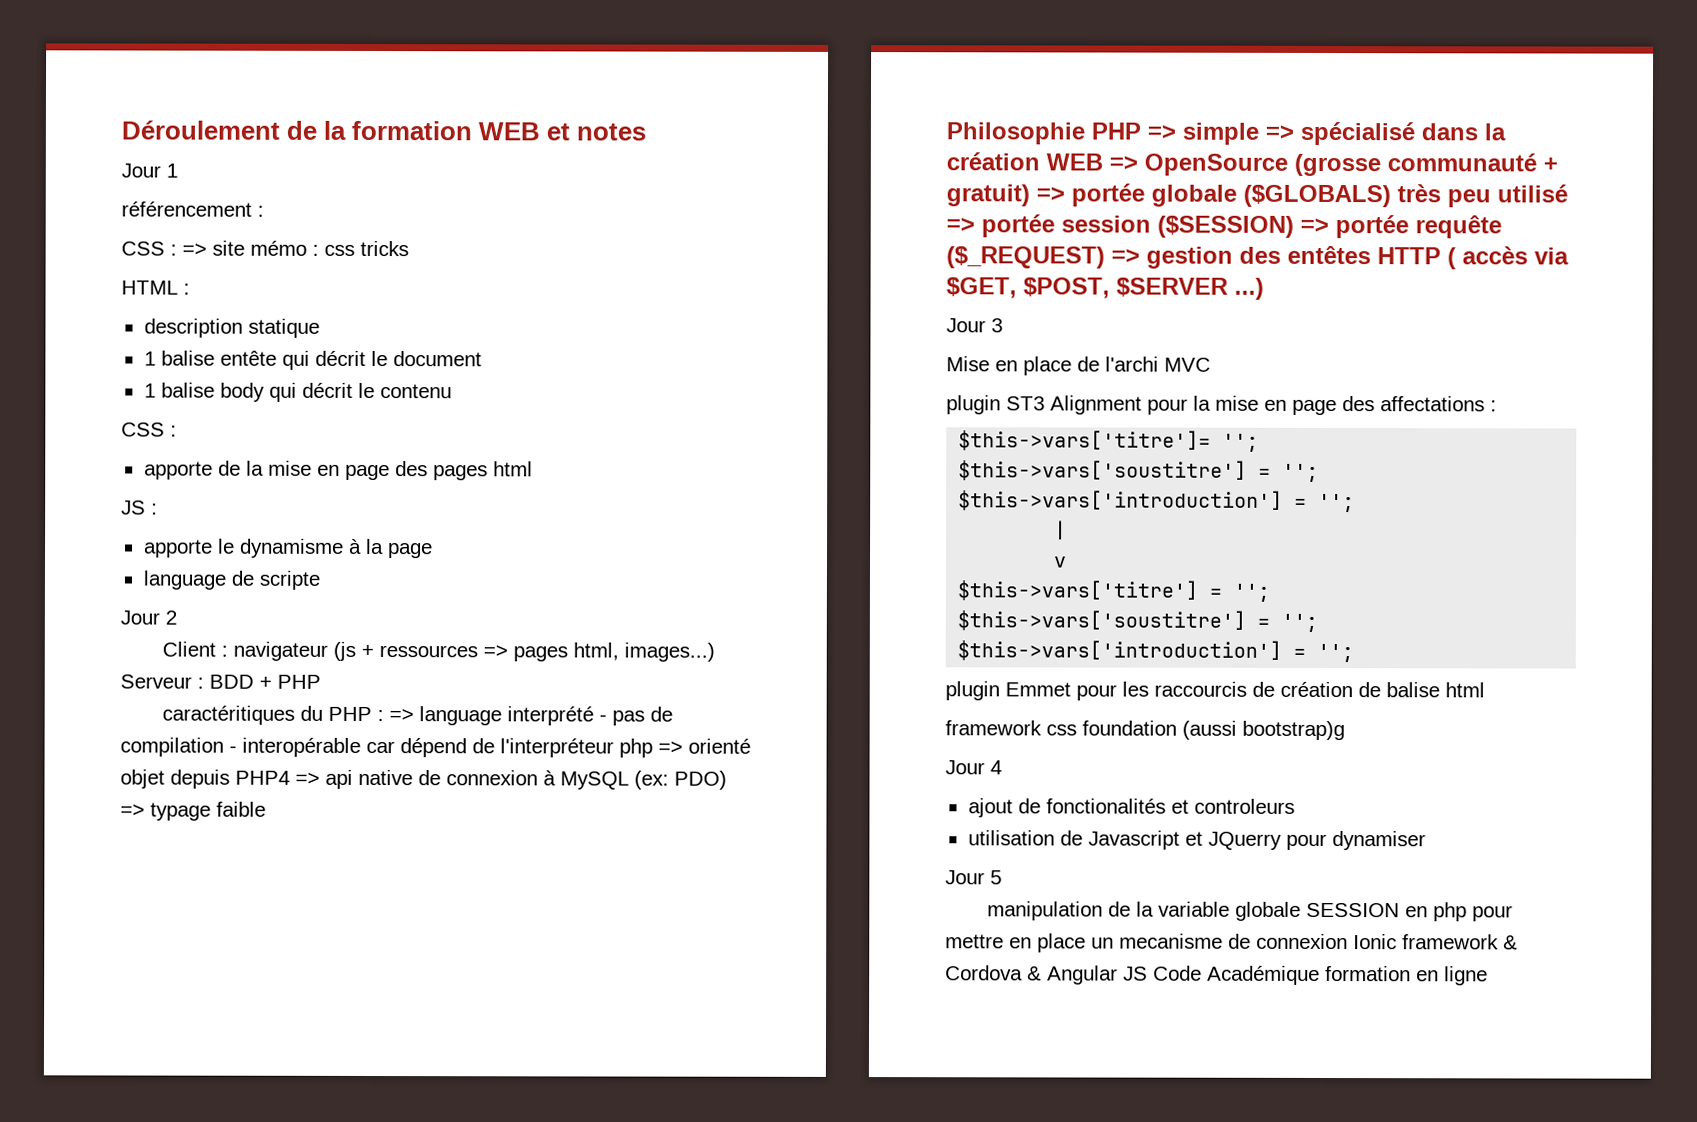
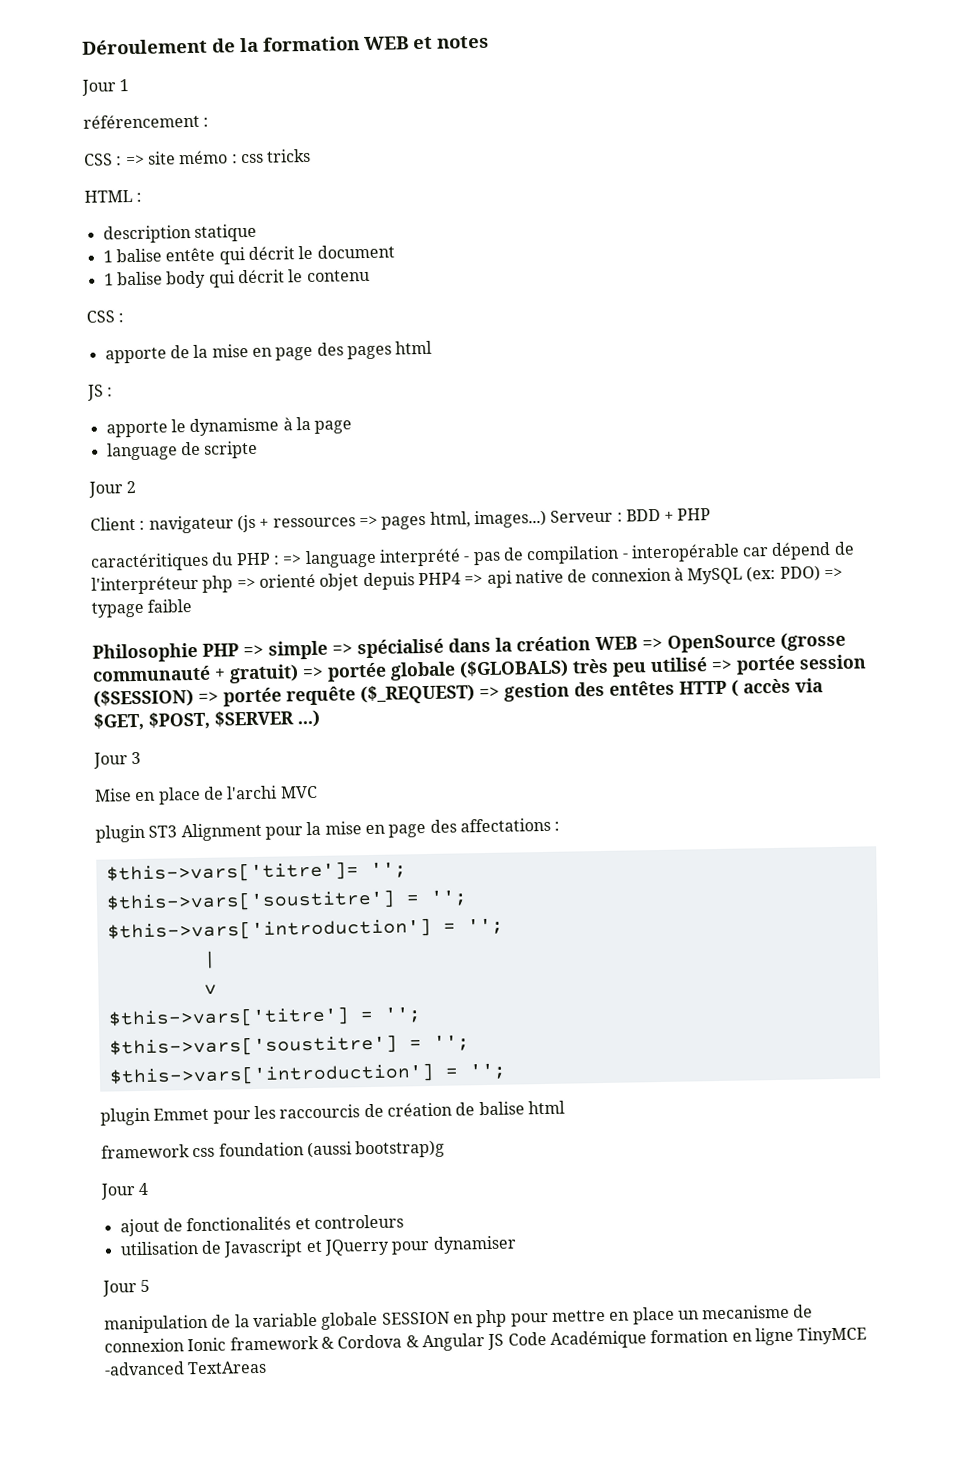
- manipulation de la variable globale SESSION en php pour mettre en place un mecanisme de connexion Ionic framework & Cordova & Angular JS Code Académique formation en ligne
+ manipulation de la variable globale SESSION en php pour mettre en place un mecanisme de connexion Ionic framework & Cordova & Angular JS Code Académique formation en ligne TinyMCE -advanced TextAreas

